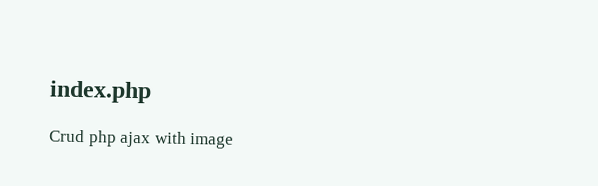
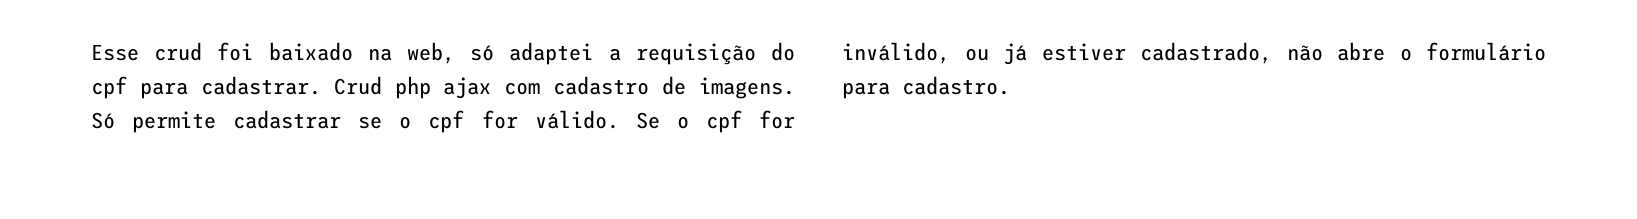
- index.php
- Crud php ajax with image
+ Esse crud foi baixado na web, só adaptei a requisição do cpf para cadastrar. Crud php ajax com cadastro de imagens. Só permite cadastrar se o cpf for válido. Se o cpf for inválido, ou já estiver cadastrado, não abre o formulário para cadastro.

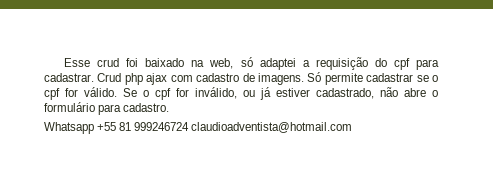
+ Whatsapp +55 81 999246724 claudioadventista@hotmail.com

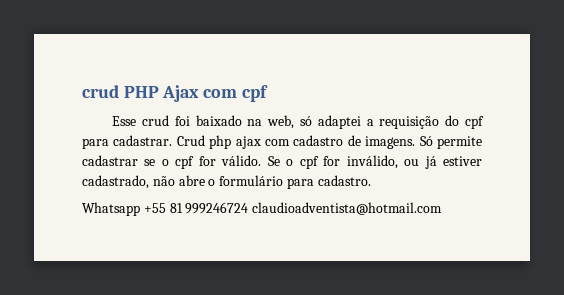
+ crud PHP Ajax com cpf

